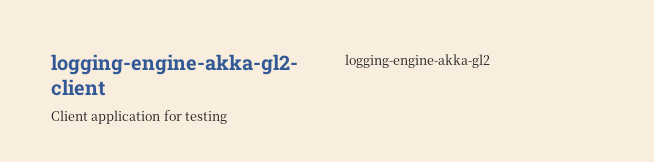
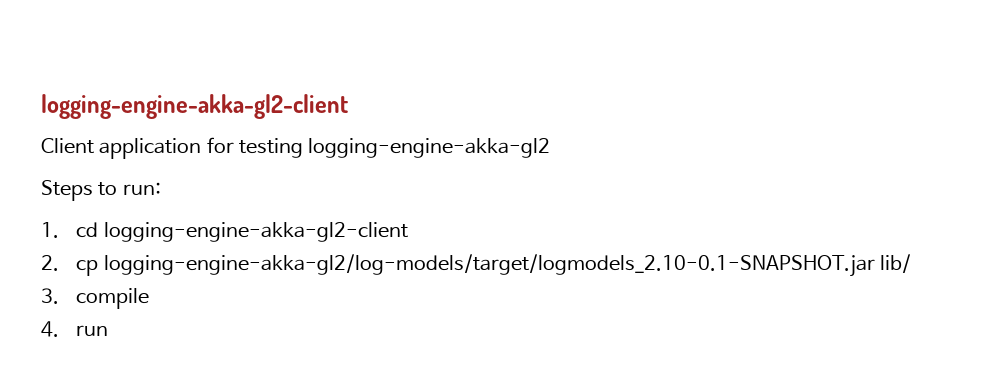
+ Steps to run:
+ 1. cd logging-engine-akka-gl2-client
+ 2. cp logging-engine-akka-gl2/log-models/target/logmodels_2.10-0.1-SNAPSHOT.jar lib/
+ 3. compile
+ 4. run

